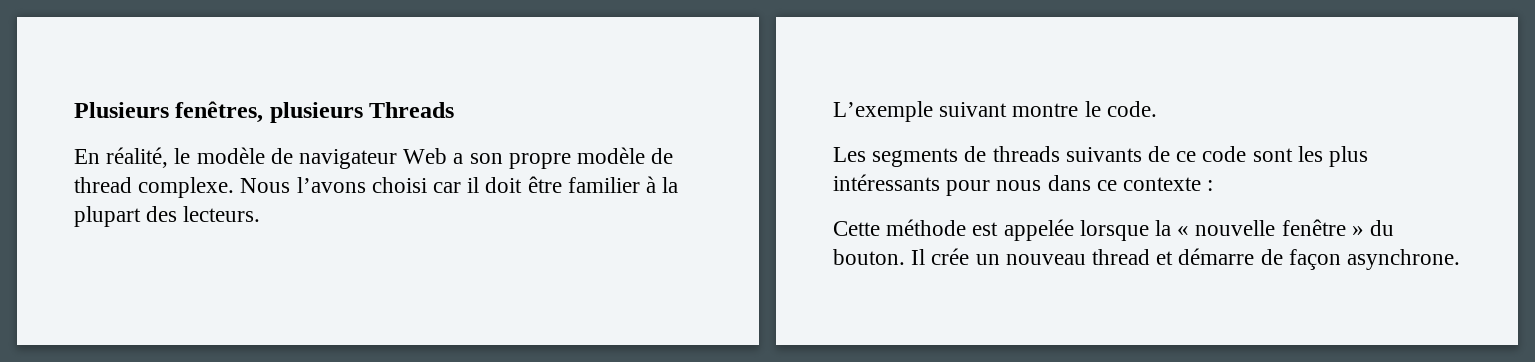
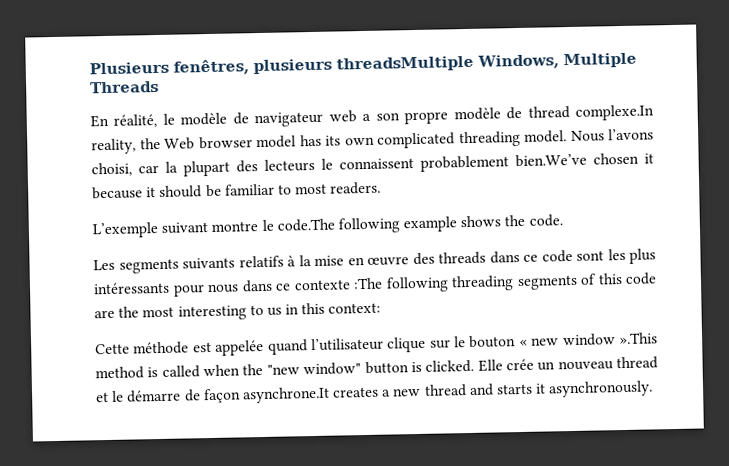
- Plusieurs fenêtres, plusieurs Threads
+ Plusieurs fenêtres, plusieurs threadsMultiple Windows, Multiple Threads
- En réalité, le modèle de navigateur Web a son propre modèle de thread complexe. Nous l’avons choisi car il doit être familier à la plupart des lecteurs.
- L’exemple suivant montre le code.
- Les segments de threads suivants de ce code sont les plus intéressants pour nous dans ce contexte :
- Cette méthode est appelée lorsque la « nouvelle fenêtre » du bouton. Il crée un nouveau thread et démarre de façon asynchrone.
+ En réalité, le modèle de navigateur web a son propre modèle de thread complexe.In reality, the Web browser model has its own complicated threading model. Nous l’avons choisi, car la plupart des lecteurs le connaissent probablement bien.We’ve chosen it because it should be familiar to most readers.
+ L’exemple suivant montre le code.The following example shows the code.
+ Les segments suivants relatifs à la mise en œuvre des threads dans ce code sont les plus intéressants pour nous dans ce contexte :The following threading segments of this code are the most interesting to us in this context:
+ Cette méthode est appelée quand l’utilisateur clique sur le bouton « new window ».This method is called when the "new window" button is clicked. Elle crée un nouveau thread et le démarre de façon asynchrone.It creates a new thread and starts it asynchronously.

